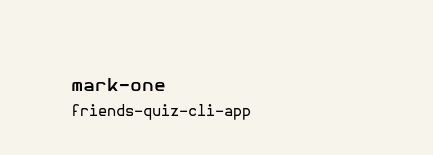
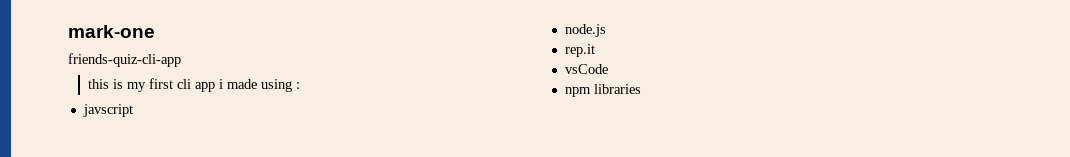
+ this is my first cli app i made using :
+ javscript
+ node.js
+ rep.it
+ vsCode
+ npm libraries

